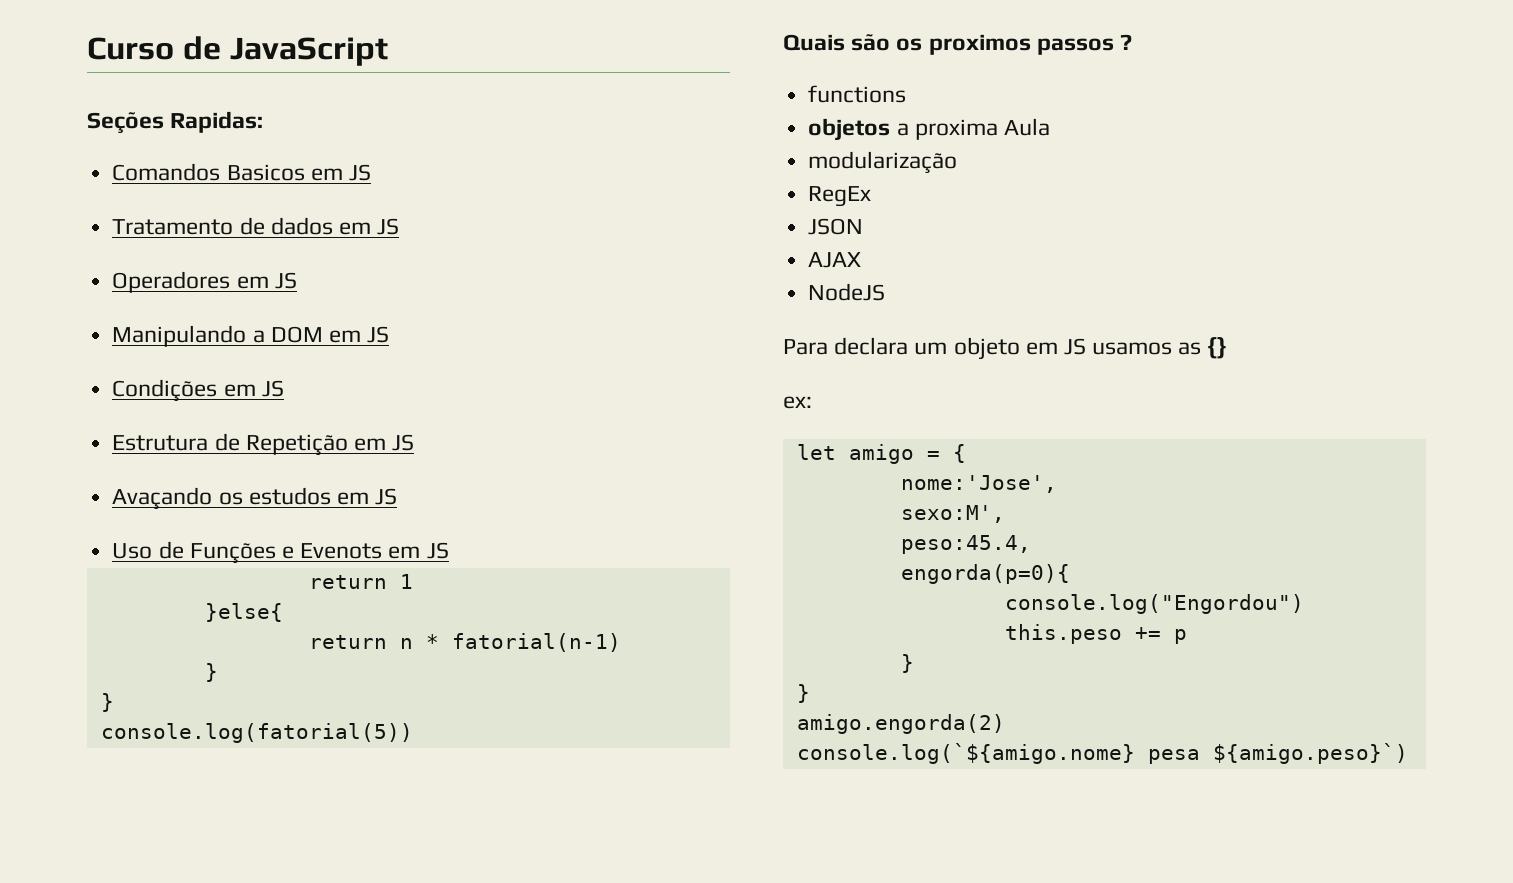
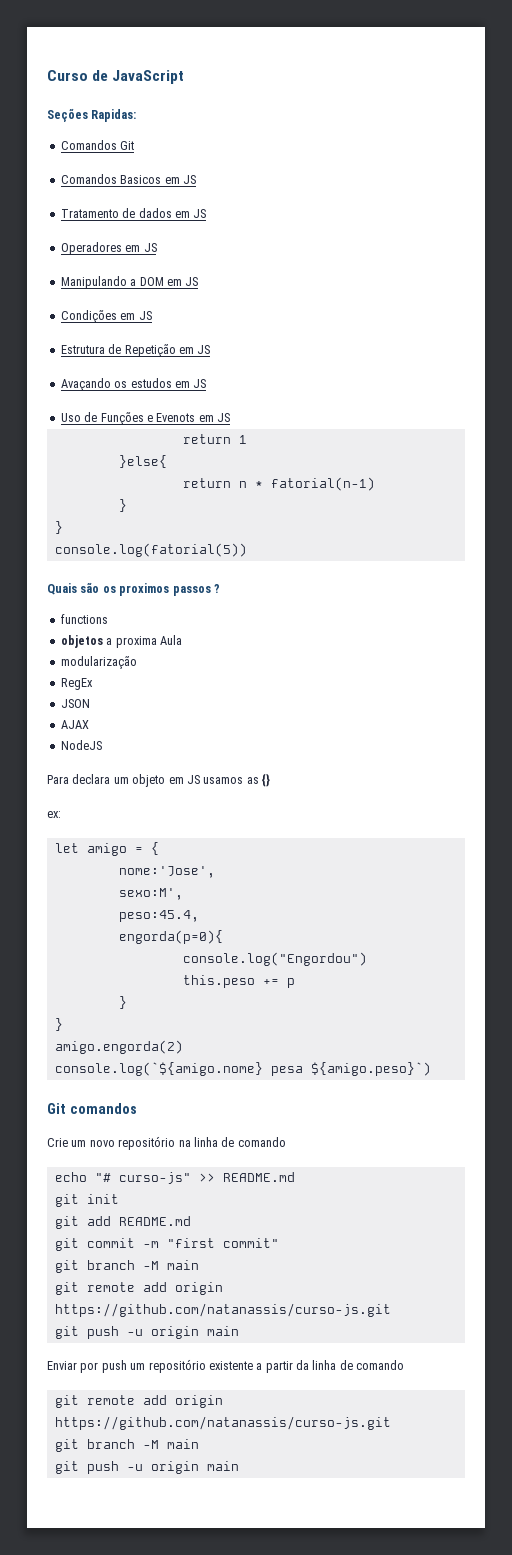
+ Comandos Git
+ Git comandos
+ Crie um novo repositório na linha de comando
+ echo "# curso-js" >> README.md
+ git init
+ git add README.md
+ git commit -m "first commit"
+ git branch -M main
+ git remote add origin https://github.com/natanassis/curso-js.git
+ git push -u origin main
+ Enviar por push um repositório existente a partir da linha de comando
+ git remote add origin https://github.com/natanassis/curso-js.git
+ git branch -M main
+ git push -u origin main

